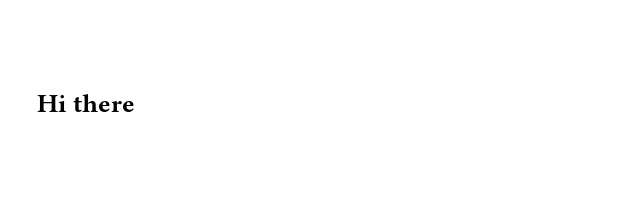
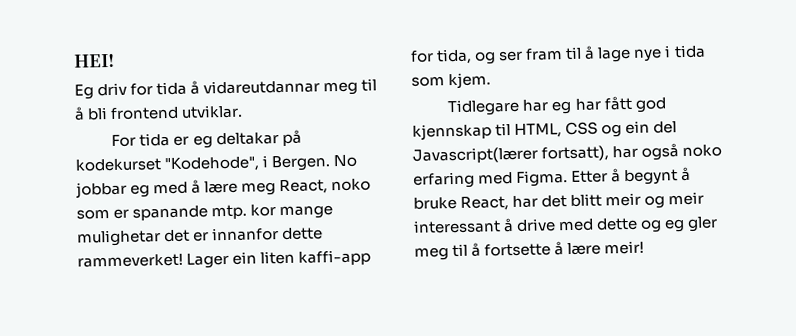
- Hi there
+ HEI!
+ Eg driv for tida å vidareutdannar meg til å bli frontend utviklar.
+ For tida er eg deltakar på kodekurset "Kodehode", i Bergen. No jobbar eg med å lære meg React, noko som er spanande mtp. kor mange mulighetar det er innanfor dette rammeverket! Lager ein liten kaffi-app for tida, og ser fram til å lage nye i tida som kjem.
+ Tidlegare har eg har fått god kjennskap til HTML, CSS og ein del Javascript(lærer fortsatt), har også noko erfaring med Figma. Etter å begynt å bruke React, har det blitt meir og meir interessant å drive med dette og eg gler meg til å fortsette å lære meir!

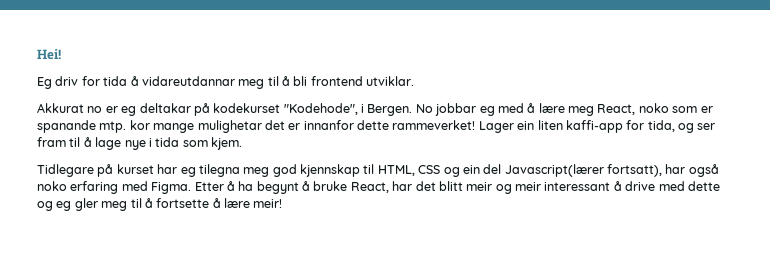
- HEI!
+ Hei!
- For tida er eg deltakar på kodekurset "Kodehode", i Bergen.
+ Akkurat no er eg deltakar på kodekurset "Kodehode", i Bergen.
- Tidlegare har eg har fått god kjennskap til HTML, CSS og ein del Javascript(lærer fortsatt), har også noko erfaring med Figma.
+ Tidlegare på kurset har eg tilegna meg god kjennskap til HTML, CSS og ein del Javascript(lærer fortsatt), har også noko erfaring med Figma.
- Etter å begynt å bruke React, har det blitt meir og meir interessant å drive med dette og eg gler meg til å fortsette å lære meir!
+ Etter å ha begynt å bruke React, har det blitt meir og meir interessant å drive med dette og eg gler meg til å fortsette å lære meir!

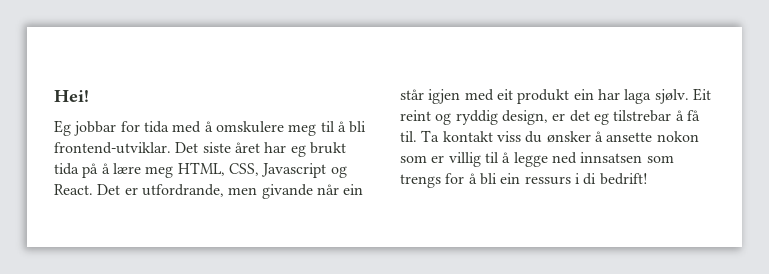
- Eg driv for tida å vidareutdannar meg til å bli frontend utviklar.
- Akkurat no er eg deltakar på kodekurset "Kodehode", i Bergen. No jobbar eg med å lære meg React, noko som er spanande mtp. kor mange mulighetar det er innanfor dette rammeverket! Lager ein liten kaffi-app for tida, og ser fram til å lage nye i tida som kjem.
- Tidlegare på kurset har eg tilegna meg god kjennskap til HTML, CSS og ein del Javascript(lærer fortsatt), har også noko erfaring med Figma. Etter å ha begynt å bruke React, har det blitt meir og meir interessant å drive med dette og eg gler meg til å fortsette å lære meir!
+ Eg jobbar for tida med å omskulere meg til å bli frontend-utviklar. Det siste året har eg brukt tida på å lære meg HTML, CSS, Javascript og React. Det er utfordrande, men givande når ein står igjen med eit produkt ein har laga sjølv. Eit reint og ryddig design, er det eg tilstrebar å få til. Ta kontakt viss du ønsker å ansette nokon som er villig til å legge ned innsatsen som trengs for å bli ein ressurs i di bedrift!

